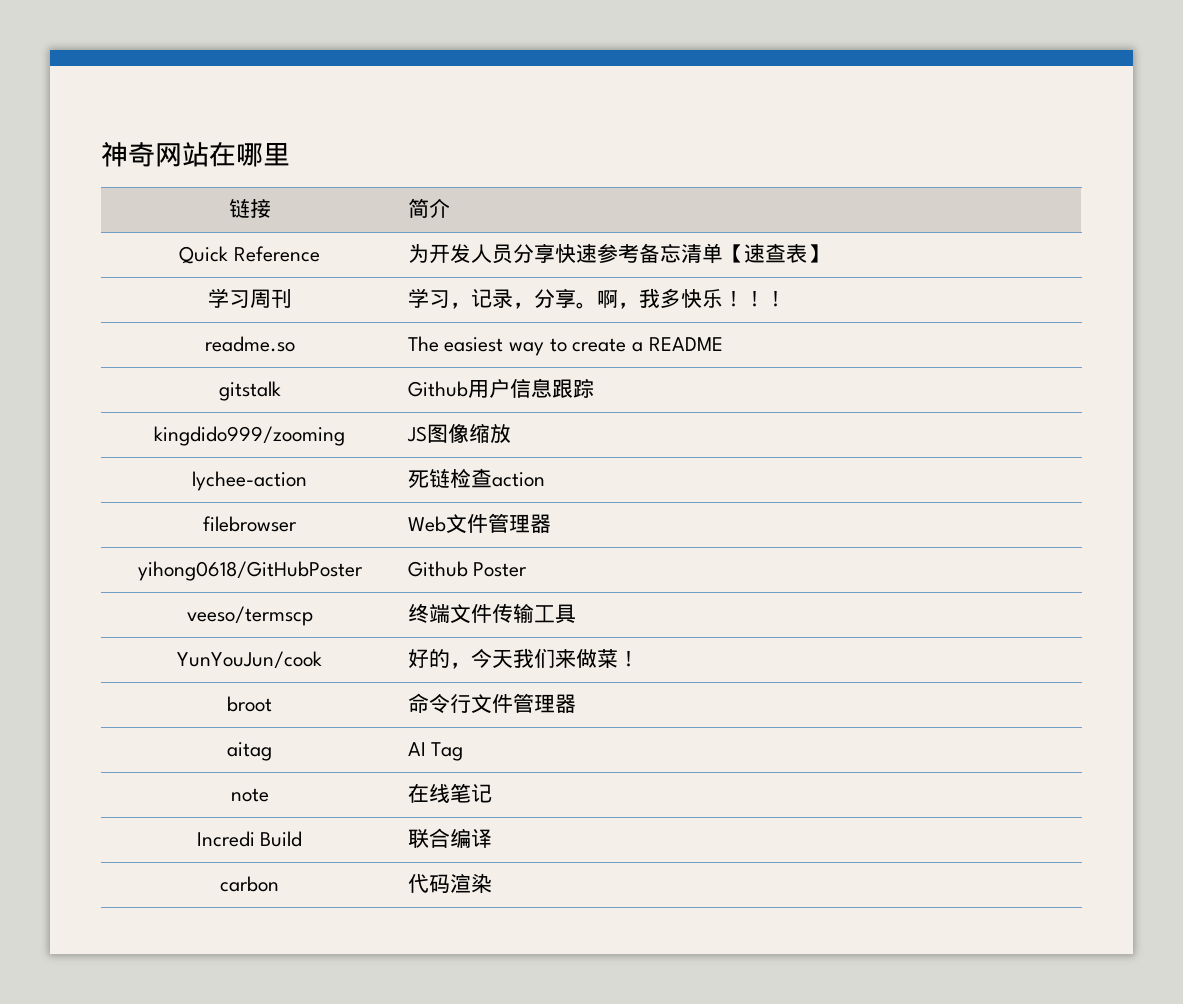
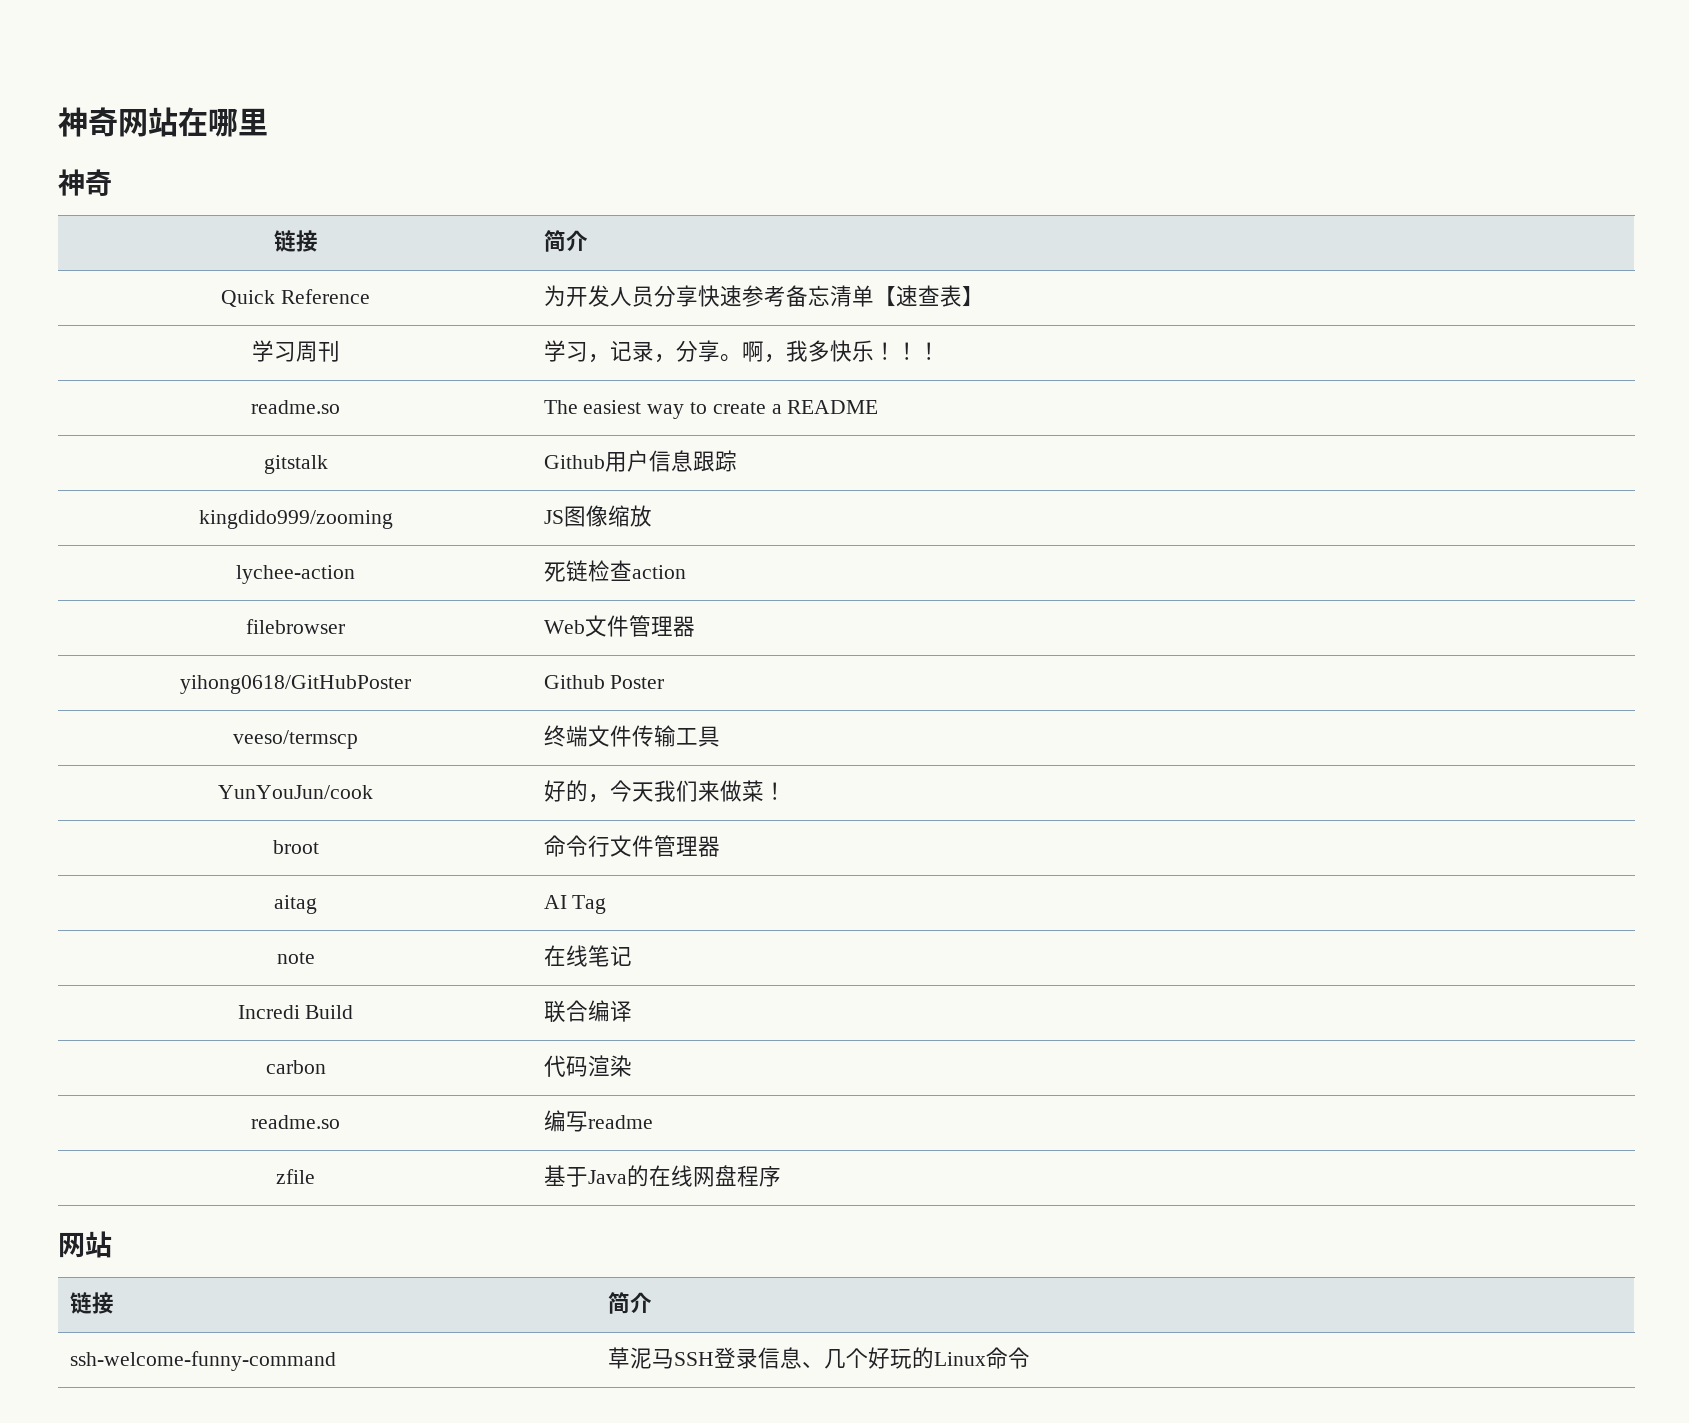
  神奇网站在哪里
+ 神奇
+ readme.so | 编写readme
+ zfile | 基于Java的在线网盘程序
+ 网站
+ 链接 | 简介
+ ssh-welcome-funny-command | 草泥马SSH登录信息、几个好玩的Linux命令

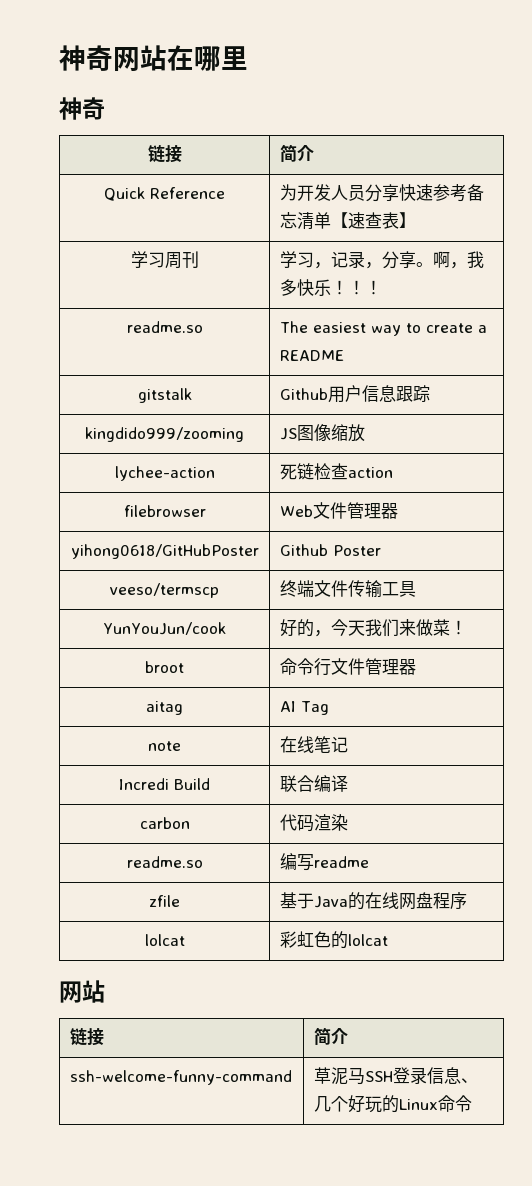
+ lolcat | 彩虹色的lolcat

